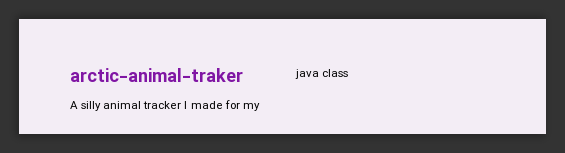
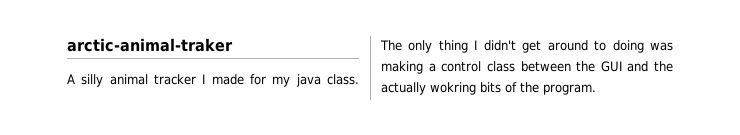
- A silly animal tracker I made for my java class
+ A silly animal tracker I made for my java class. The only thing I didn't get around to doing was making a control class between the GUI and the actually wokring bits of the program.

